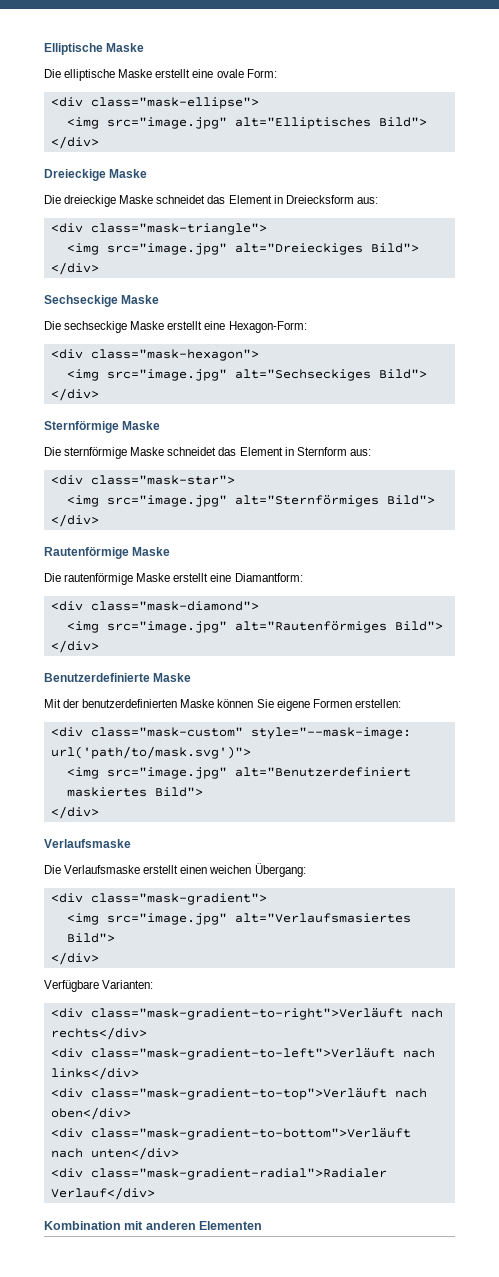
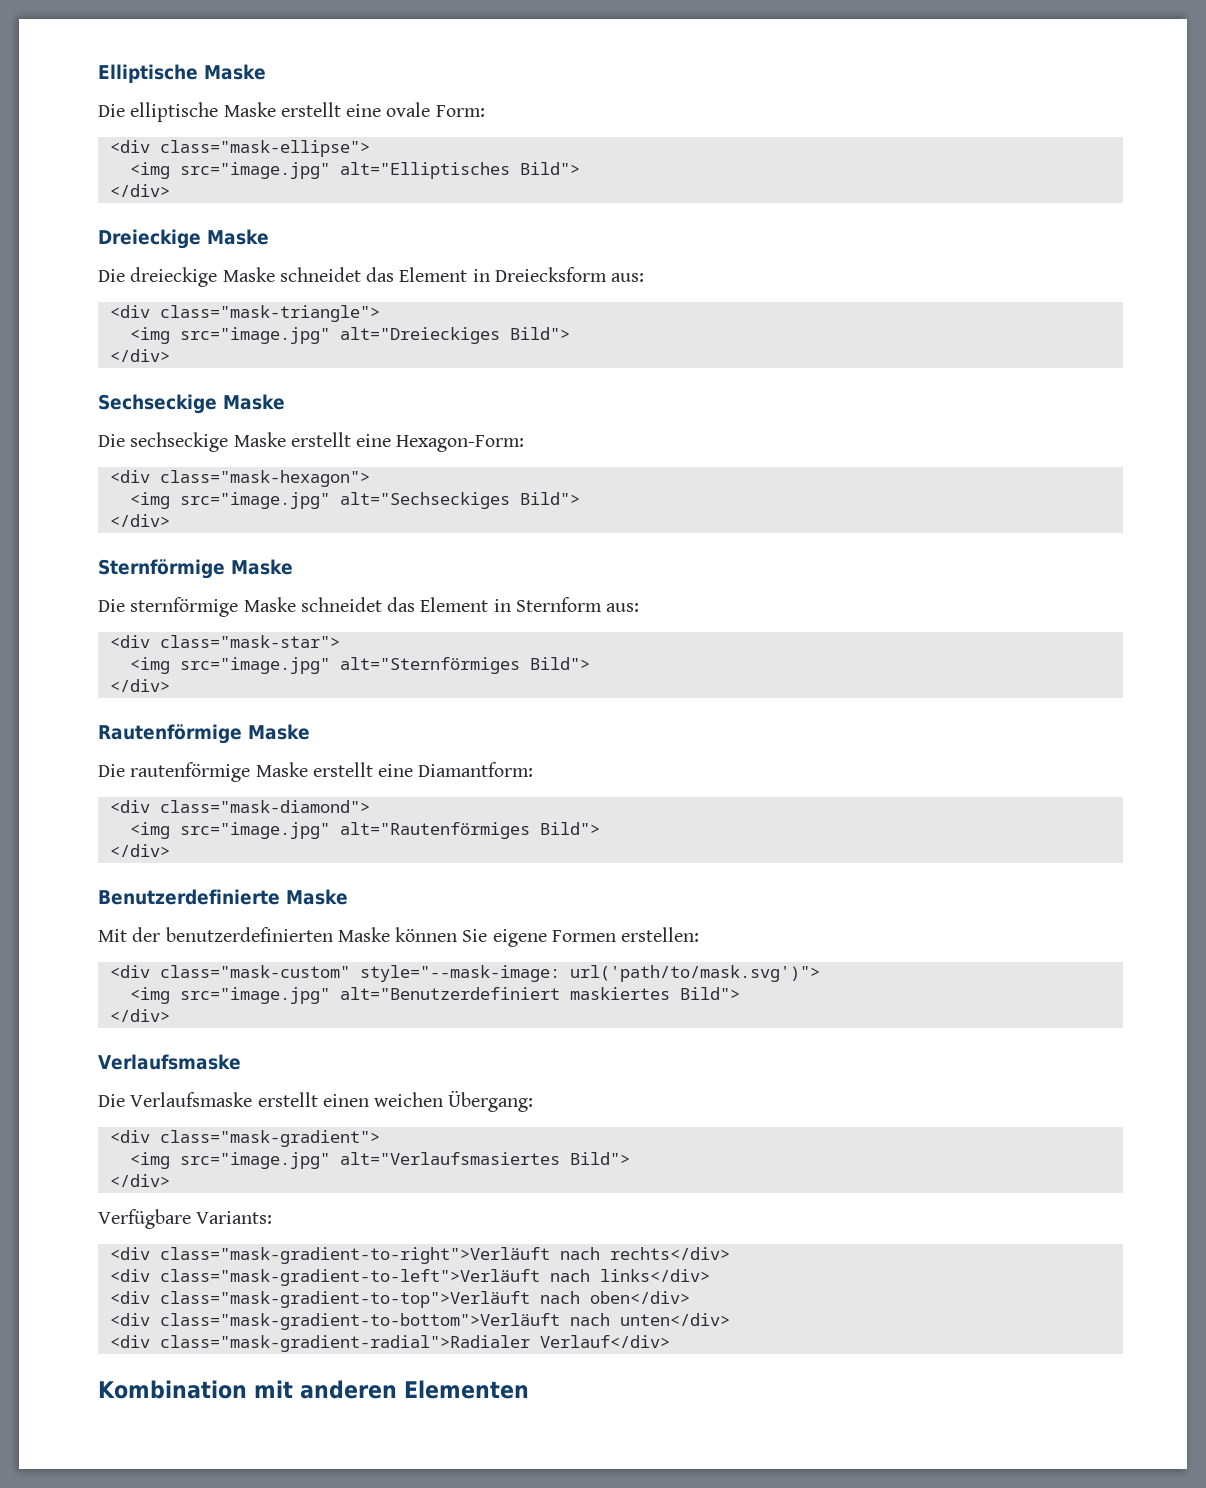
- Verfügbare Varianten:
+ Verfügbare Variants:

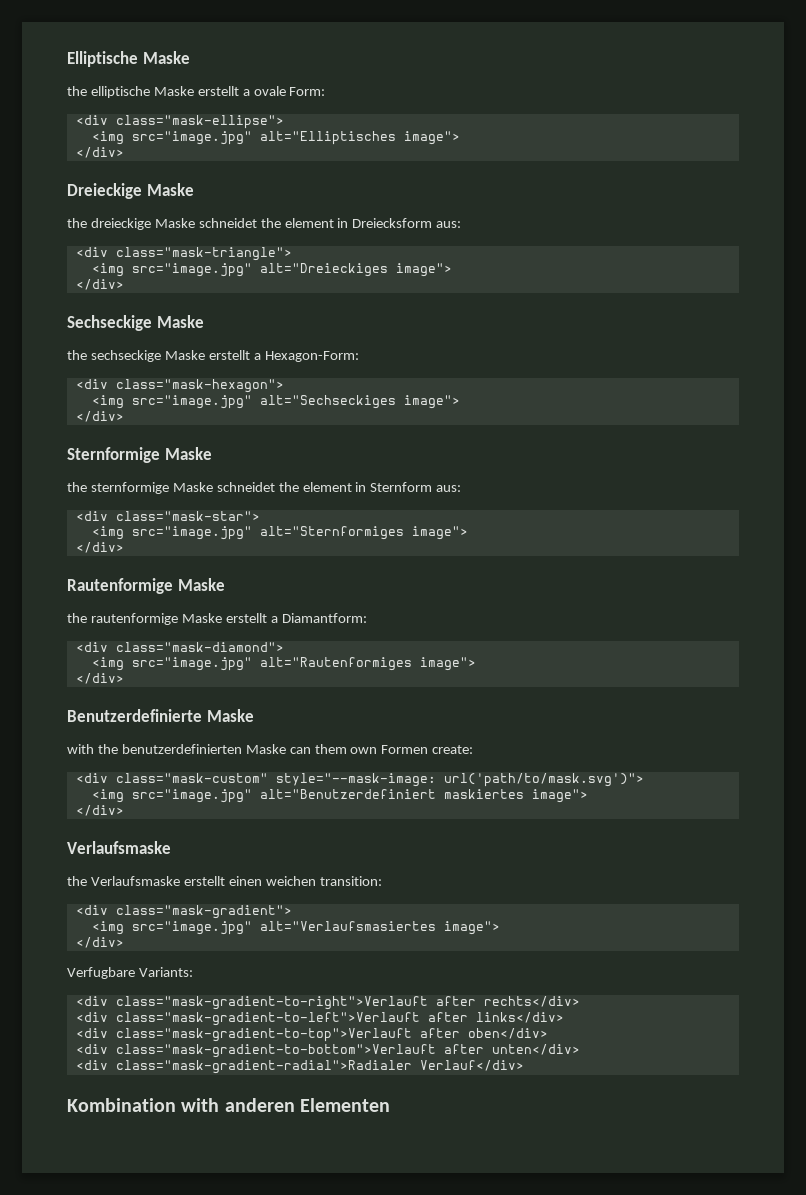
- Die elliptische Maske erstellt eine ovale Form:
+ the elliptische Maske erstellt a ovale Form:
- <img src="image.jpg" alt="Elliptisches Bild">
+ <img src="image.jpg" alt="Elliptisches image">
- Die dreieckige Maske schneidet das Element in Dreiecksform aus:
+ the dreieckige Maske schneidet the element in Dreiecksform aus:
- <img src="image.jpg" alt="Dreieckiges Bild">
+ <img src="image.jpg" alt="Dreieckiges image">
- Die sechseckige Maske erstellt eine Hexagon-Form:
+ the sechseckige Maske erstellt a Hexagon-Form:
- <img src="image.jpg" alt="Sechseckiges Bild">
+ <img src="image.jpg" alt="Sechseckiges image">
  </div>
- Sternförmige Maske
- Die sternförmige Maske schneidet das Element in Sternform aus:
+ Sternformige Maske
+ the sternformige Maske schneidet the element in Sternform aus:
- <img src="image.jpg" alt="Sternförmiges Bild">
+ <img src="image.jpg" alt="Sternformiges image">
  </div>
- Rautenförmige Maske
- Die rautenförmige Maske erstellt eine Diamantform:
+ Rautenformige Maske
+ the rautenformige Maske erstellt a Diamantform:
- <img src="image.jpg" alt="Rautenförmiges Bild">
+ <img src="image.jpg" alt="Rautenformiges image">
- Mit der benutzerdefinierten Maske können Sie eigene Formen erstellen:
+ with the benutzerdefinierten Maske can them own Formen create:
- <img src="image.jpg" alt="Benutzerdefiniert maskiertes Bild">
+ <img src="image.jpg" alt="Benutzerdefiniert maskiertes image">
- Die Verlaufsmaske erstellt einen weichen Übergang:
+ the Verlaufsmaske erstellt einen weichen transition:
- <img src="image.jpg" alt="Verlaufsmasiertes Bild">
+ <img src="image.jpg" alt="Verlaufsmasiertes image">
  </div>
- Verfügbare Variants:
+ Verfugbare Variants:
- <div class="mask-gradient-to-right">Verläuft nach rechts</div>
+ <div class="mask-gradient-to-right">Verlauft after rechts</div>
- <div class="mask-gradient-to-left">Verläuft nach links</div>
+ <div class="mask-gradient-to-left">Verlauft after links</div>
- <div class="mask-gradient-to-top">Verläuft nach oben</div>
+ <div class="mask-gradient-to-top">Verlauft after oben</div>
- <div class="mask-gradient-to-bottom">Verläuft nach unten</div>
+ <div class="mask-gradient-to-bottom">Verlauft after unten</div>
- Kombination mit anderen Elementen
+ Kombination with anderen Elementen

